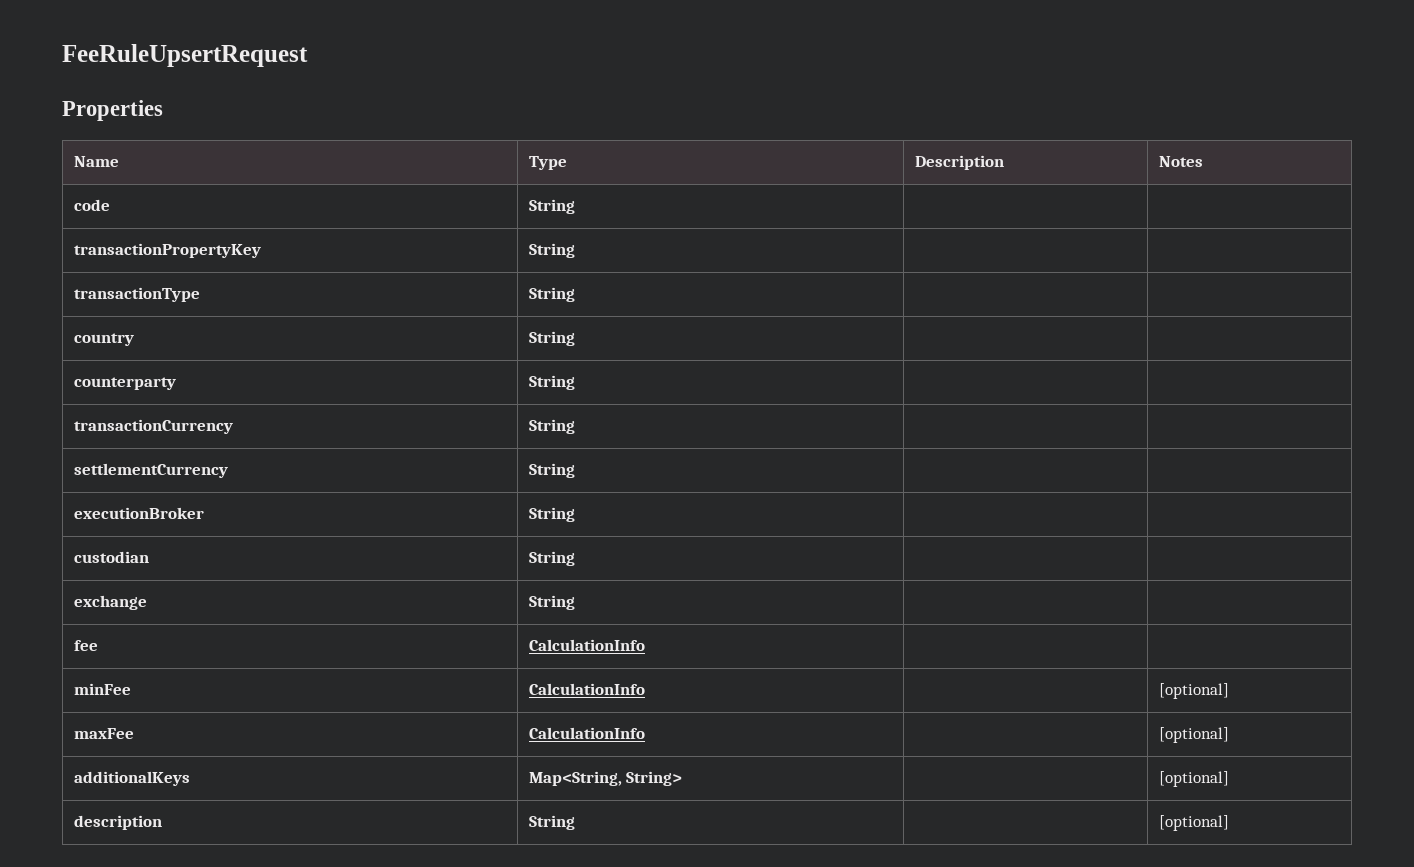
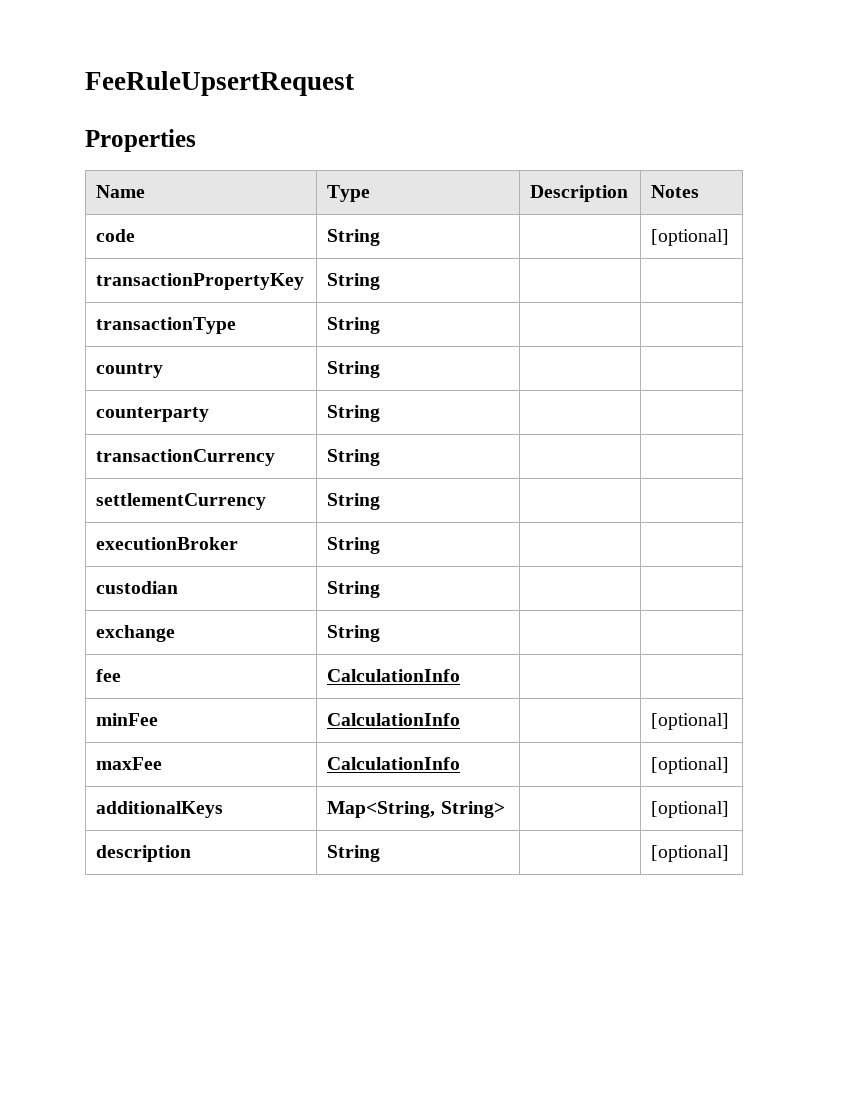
- code | String | |
+ code | String | | [optional]

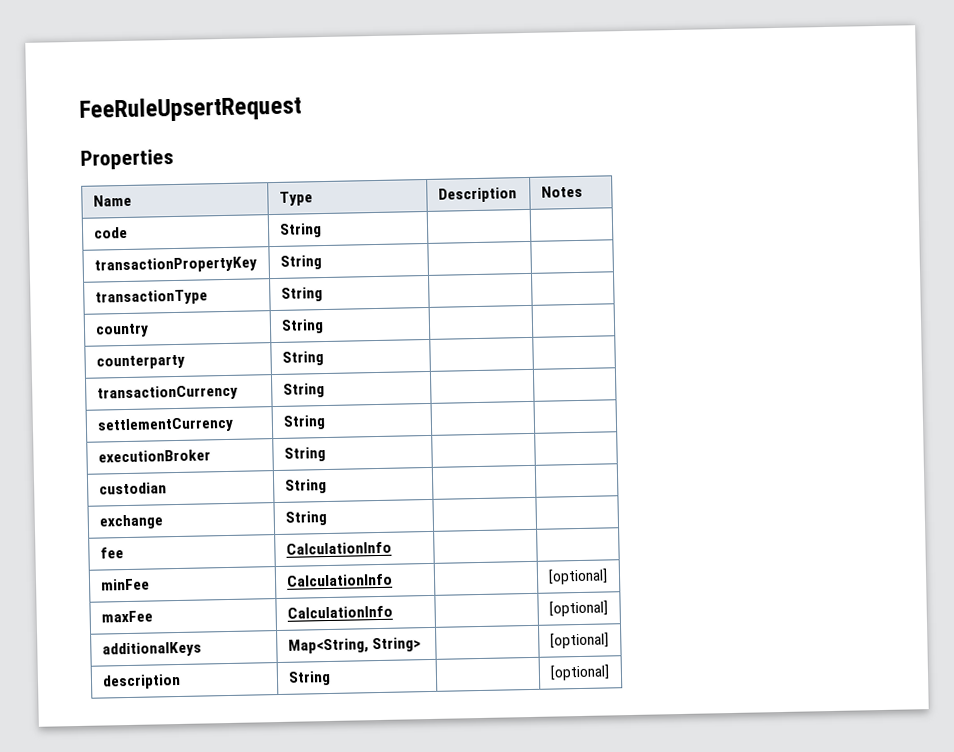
- code | String | | [optional]
+ code | String | |

